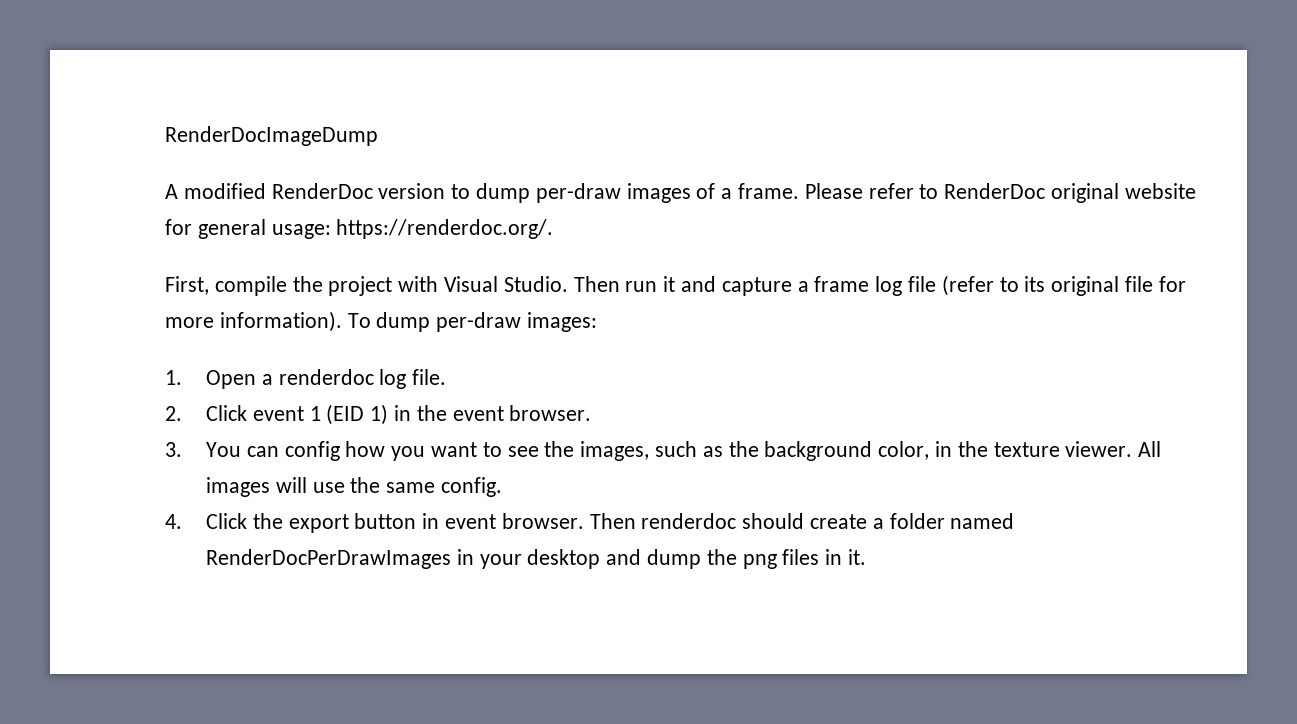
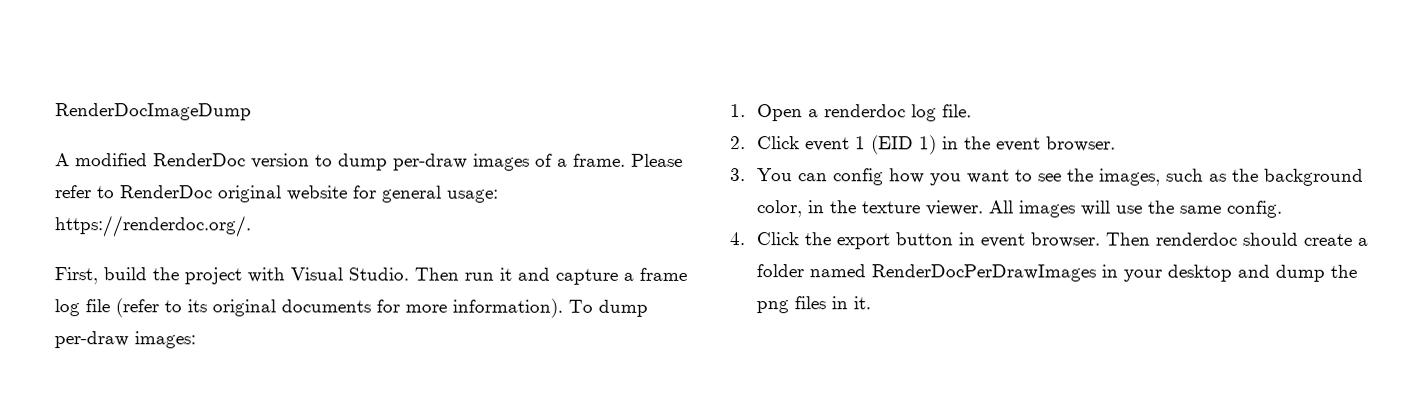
- First, compile the project with Visual Studio.
+ First, build the project with Visual Studio.
- Then run it and capture a frame log file (refer to its original file for more information).
+ Then run it and capture a frame log file (refer to its original documents for more information).

